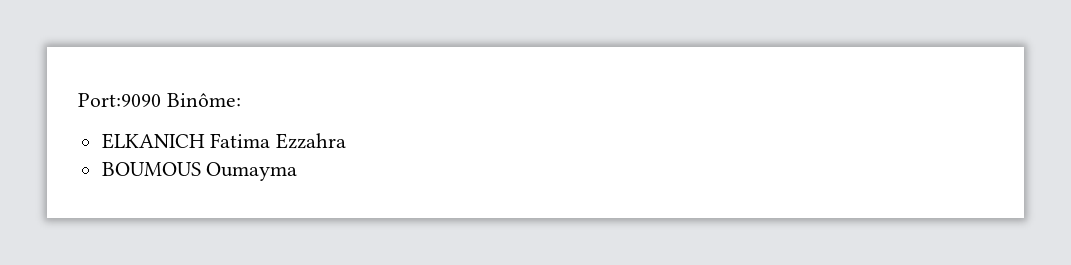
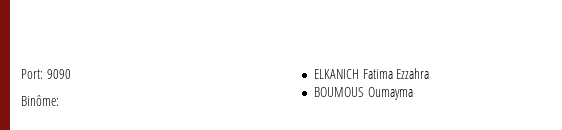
- Port:9090 Binôme:
+ Port: 9090
+ Binôme:

